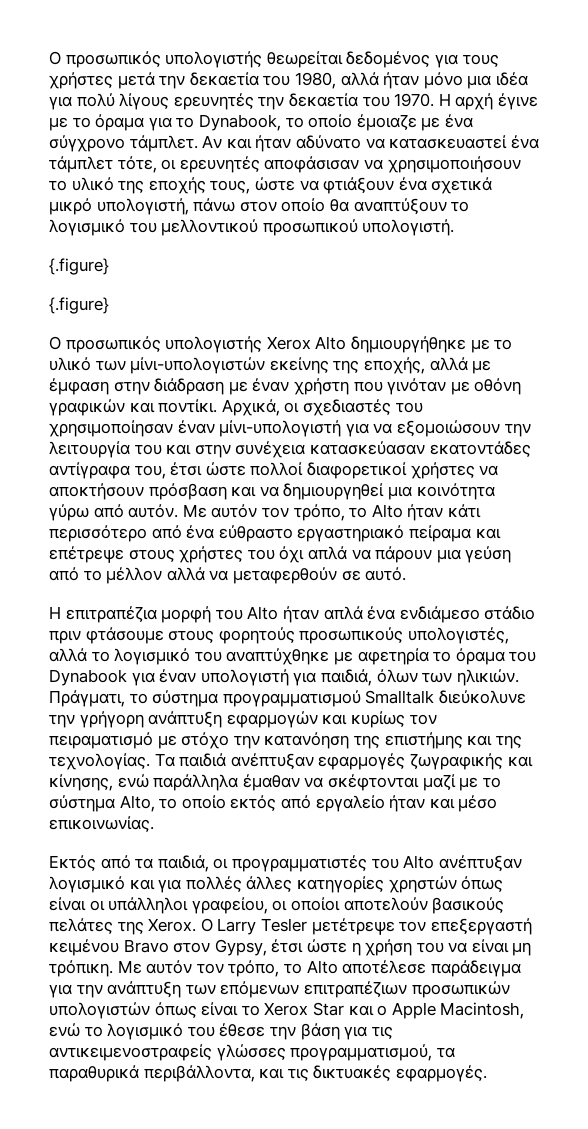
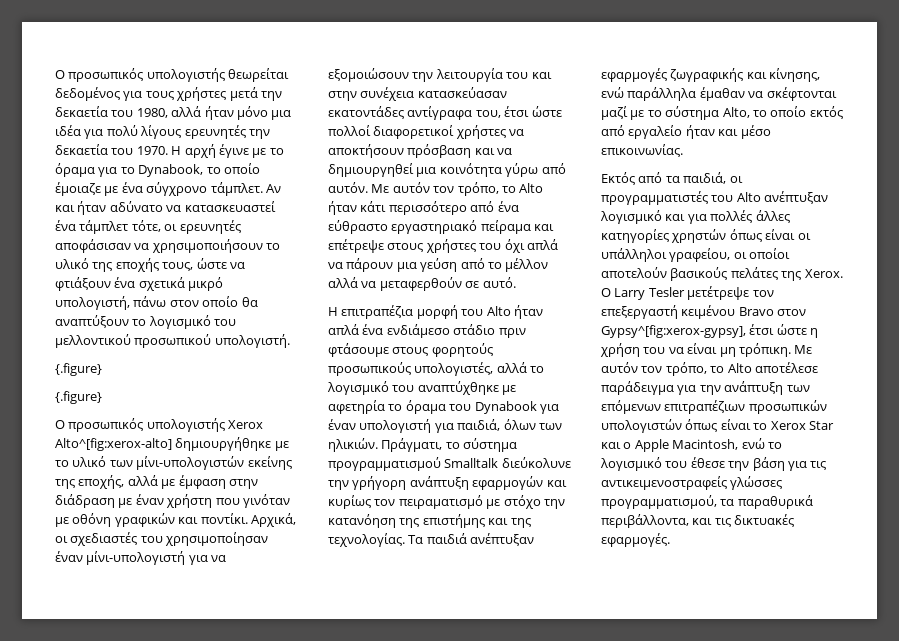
- Ο προσωπικός υπολογιστής Xerox Alto δημιουργήθηκε με το υλικό των μίνι-υπολογιστών εκείνης της εποχής, αλλά με έμφαση στην διάδραση με έναν χρήστη που γινόταν με οθόνη γραφικών και ποντίκι.
+ Ο προσωπικός υπολογιστής Xerox Alto^[fig:xerox-alto] δημιουργήθηκε με το υλικό των μίνι-υπολογιστών εκείνης της εποχής, αλλά με έμφαση στην διάδραση με έναν χρήστη που γινόταν με οθόνη γραφικών και ποντίκι.
- Ο Larry Tesler μετέτρεψε τον επεξεργαστή κειμένου Bravo στον Gypsy, έτσι ώστε η χρήση του να είναι μη τρόπικη.
+ Ο Larry Tesler μετέτρεψε τον επεξεργαστή κειμένου Bravo στον Gypsy^[fig:xerox-gypsy], έτσι ώστε η χρήση του να είναι μη τρόπικη.

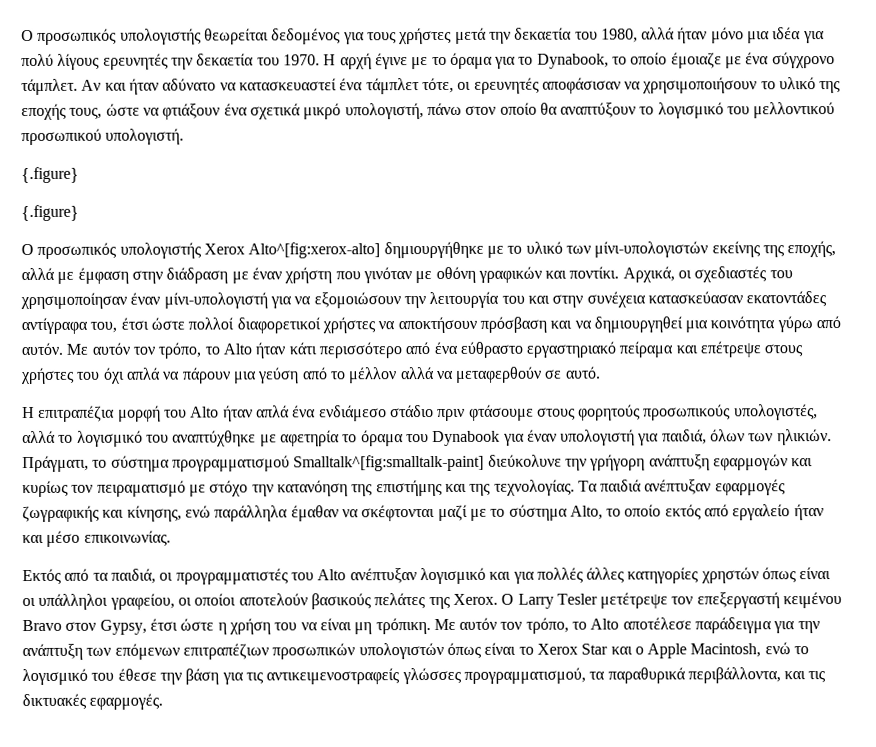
- Πράγματι, το σύστημα προγραμματισμού Smalltalk διεύκολυνε την γρήγορη ανάπτυξη εφαρμογών και κυρίως τον πειραματισμό με στόχο την κατανόηση της επιστήμης και της τεχνολογίας.
+ Πράγματι, το σύστημα προγραμματισμού Smalltalk^[fig:smalltalk-paint] διεύκολυνε την γρήγορη ανάπτυξη εφαρμογών και κυρίως τον πειραματισμό με στόχο την κατανόηση της επιστήμης και της τεχνολογίας.
- Ο Larry Tesler μετέτρεψε τον επεξεργαστή κειμένου Bravo στον Gypsy^[fig:xerox-gypsy], έτσι ώστε η χρήση του να είναι μη τρόπικη.
+ Ο Larry Tesler μετέτρεψε τον επεξεργαστή κειμένου Bravo στον Gypsy, έτσι ώστε η χρήση του να είναι μη τρόπικη.

